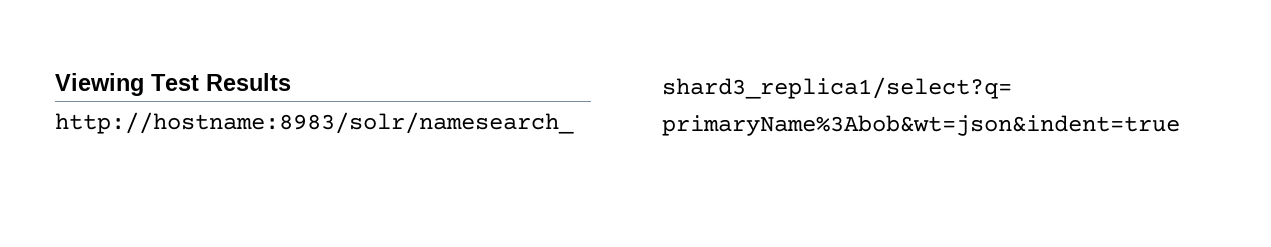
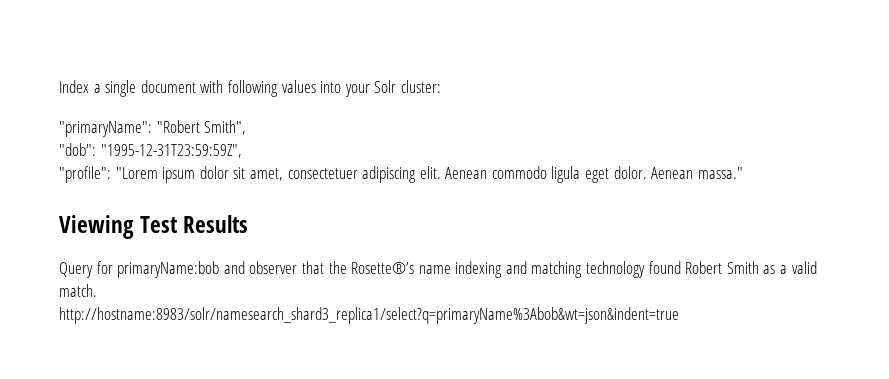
+ Index a single document with following values into your Solr cluster:
+ "primaryName": "Robert Smith",
+ "dob": "1995-12-31T23:59:59Z",
+ "profile": "Lorem ipsum dolor sit amet, consectetuer adipiscing elit. Aenean commodo ligula eget dolor. Aenean massa."
  Viewing Test Results
+ Query for primaryName:bob and observer that the Rosette®’s name indexing and matching technology found Robert Smith as a valid match.

